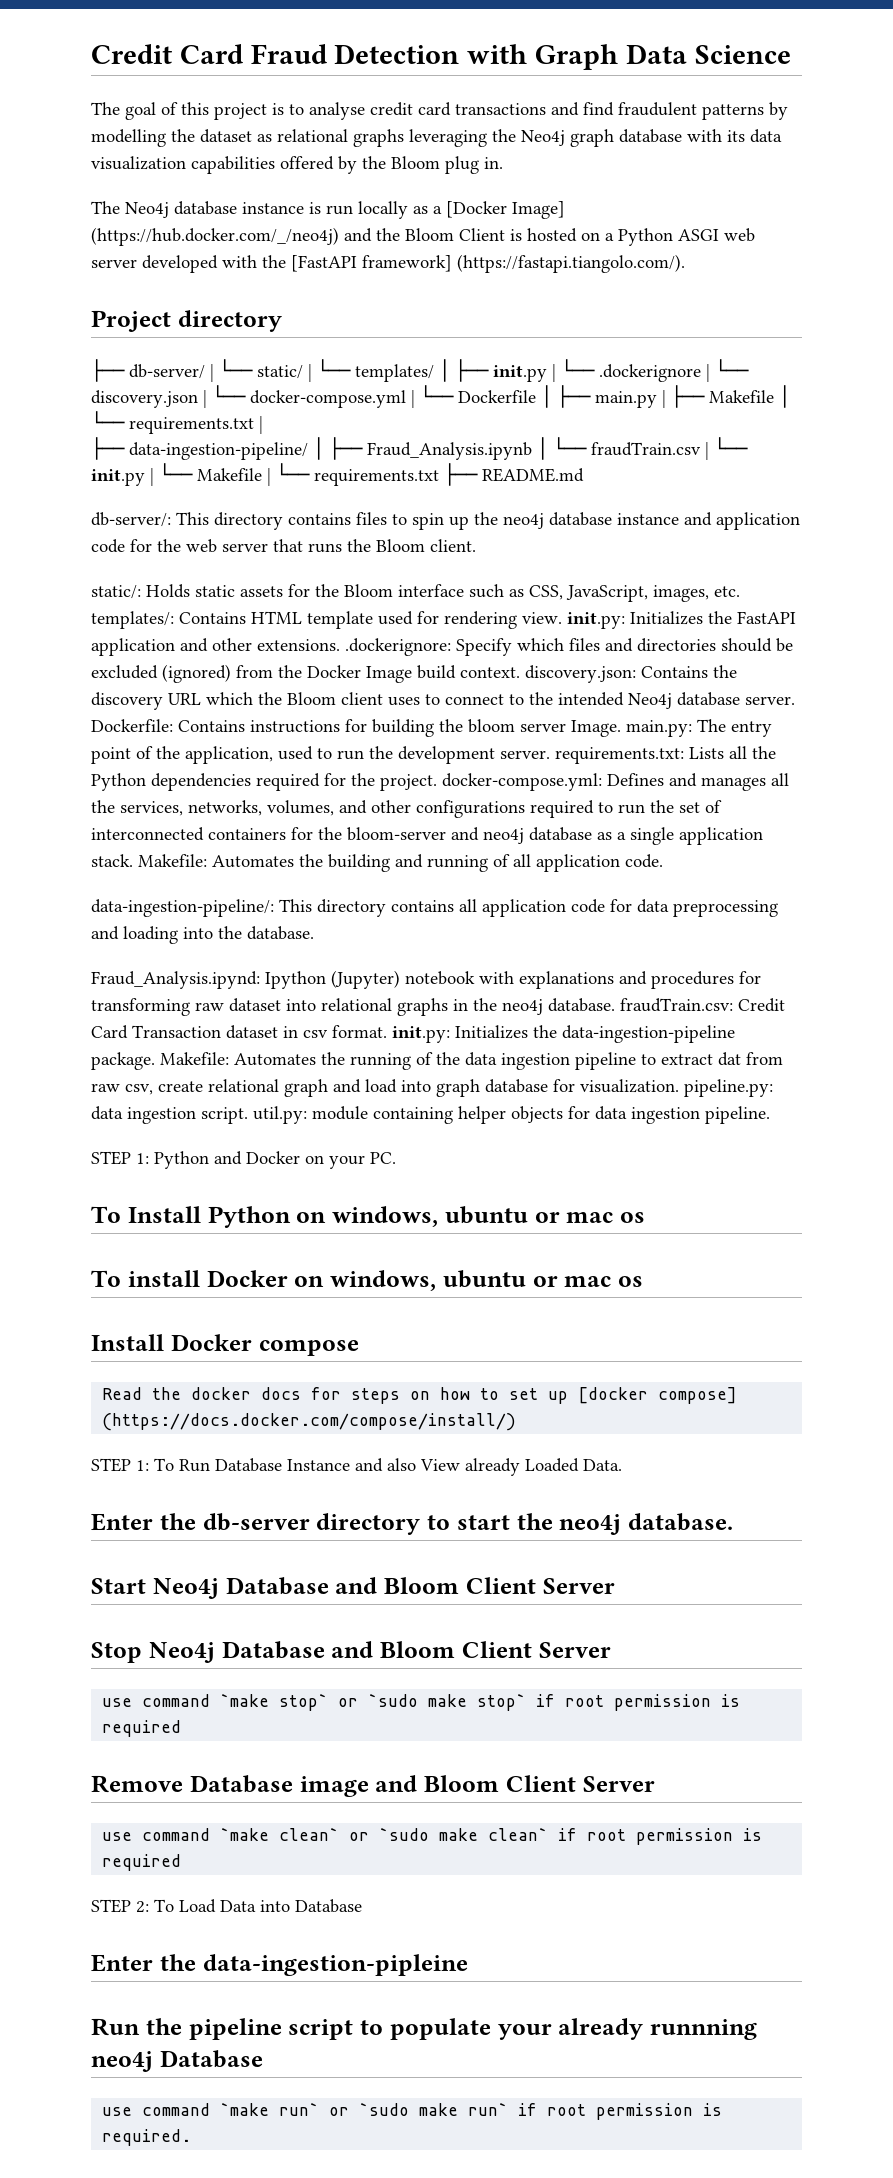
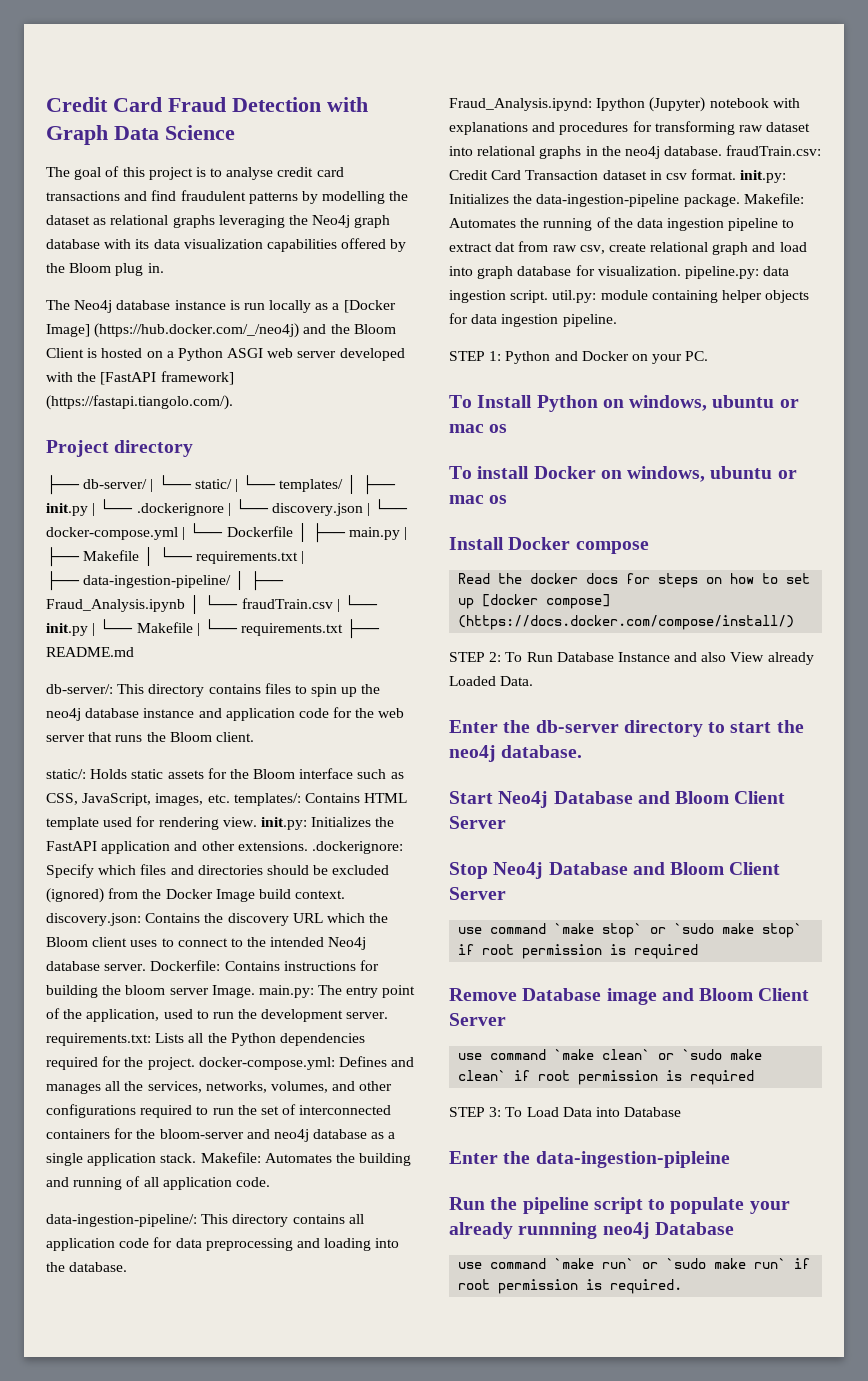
- STEP 1: To Run Database Instance and also View already Loaded Data.
+ STEP 2: To Run Database Instance and also View already Loaded Data.
- STEP 2: To Load Data into Database
+ STEP 3: To Load Data into Database

